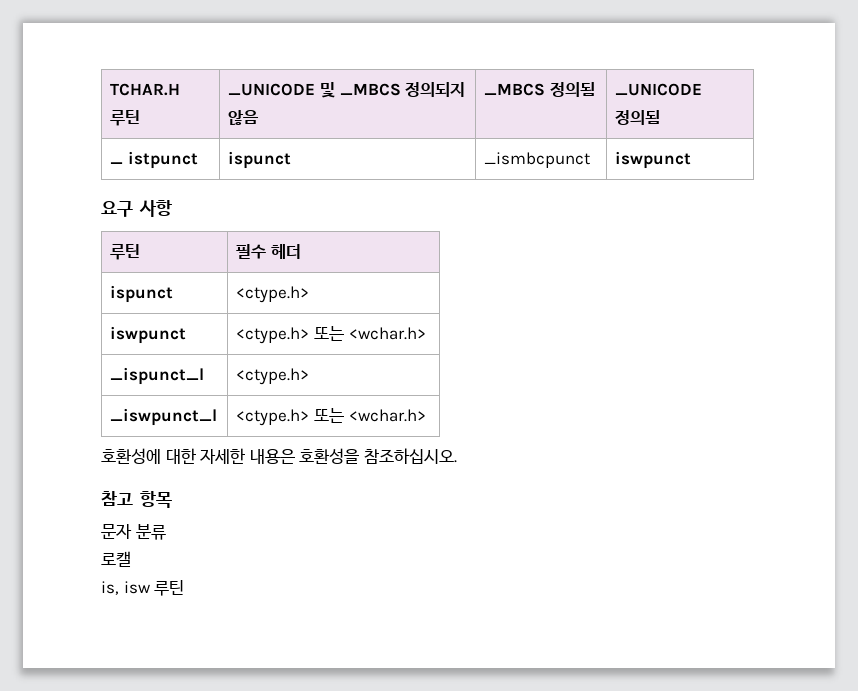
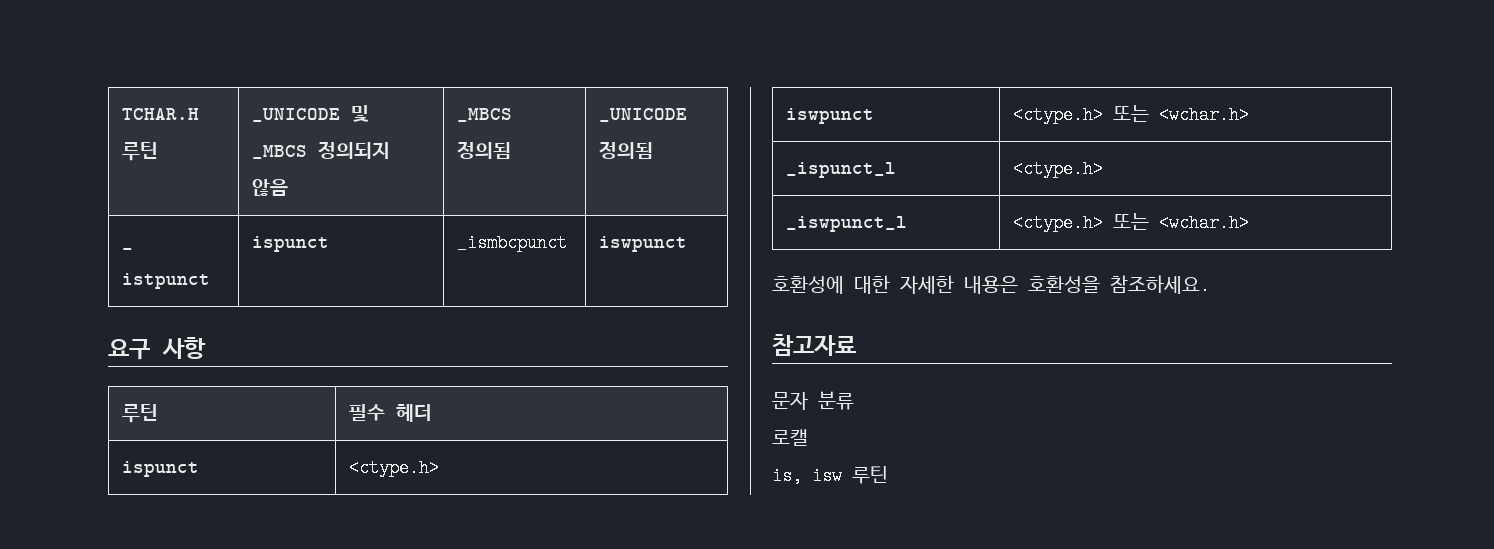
- 호환성에 대한 자세한 내용은 호환성을 참조하십시오.
- 참고 항목
+ 호환성에 대한 자세한 내용은 호환성을 참조하세요.
+ 참고자료

